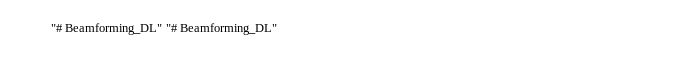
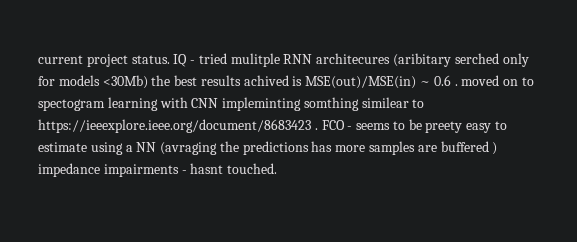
- "# Beamforming_DL" "# Beamforming_DL"
+ current project status. IQ - tried mulitple RNN architecures (aribitary serched only for models <30Mb) the best results achived is MSE(out)/MSE(in) ~ 0.6 . moved on to spectogram learning with CNN impleminting somthing similear to https://ieeexplore.ieee.org/document/8683423 . FCO - seems to be preety easy to estimate using a NN (avraging the predictions has more samples are buffered ) impedance impairments - hasnt touched.

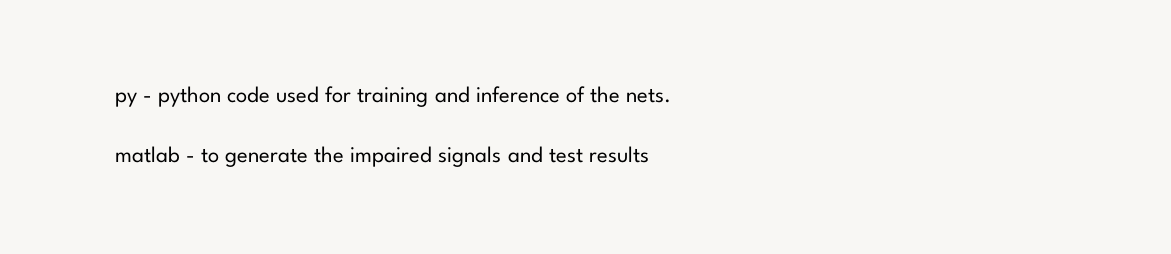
- current project status. IQ - tried mulitple RNN architecures (aribitary serched only for models <30Mb) the best results achived is MSE(out)/MSE(in) ~ 0.6 . moved on to spectogram learning with CNN impleminting somthing similear to https://ieeexplore.ieee.org/document/8683423 . FCO - seems to be preety easy to estimate using a NN (avraging the predictions has more samples are buffered ) impedance impairments - hasnt touched.
+ py - python code used for training and inference of the nets.
+ matlab - to generate the impaired signals and test results

